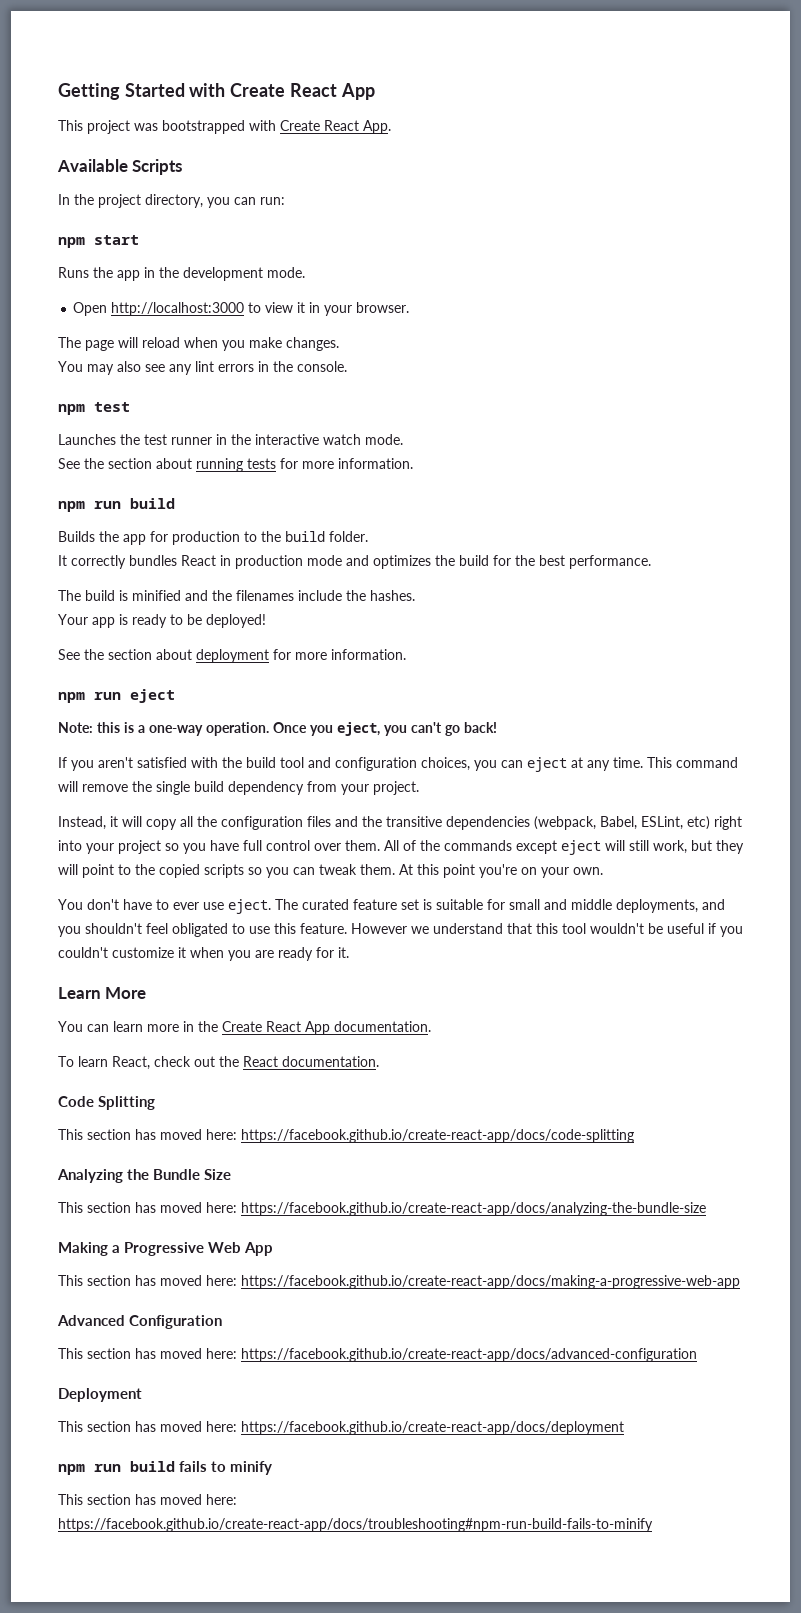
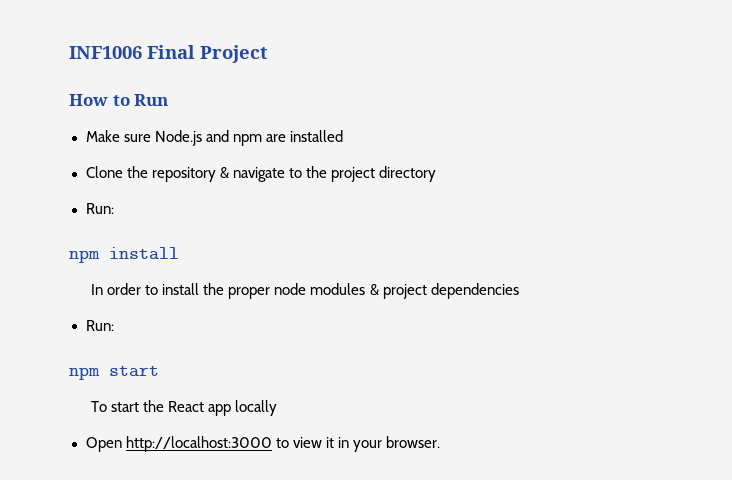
- Getting Started with Create React App
- This project was bootstrapped with Create React App.
- Available Scripts
- In the project directory, you can run:
+ INF1006 Final Project
+ How to Run
+ Make sure Node.js and npm are installed
+ Clone the repository & navigate to the project directory
+ Run:
+ npm install
+ In order to install the proper node modules & project dependencies
+ Run:
  npm start
- Runs the app in the development mode.
+ To start the React app locally
- The page will reload when you make changes.
- You may also see any lint errors in the console.
- npm test
- Launches the test runner in the interactive watch mode.
- See the section about running tests for more information.
- npm run build
- Builds the app for production to the build folder.
- It correctly bundles React in production mode and optimizes the build for the best performance.
- The build is minified and the filenames include the hashes.
- Your app is ready to be deployed!
- See the section about deployment for more information.
- npm run eject
- Note: this is a one-way operation. Once you eject, you can't go back!
- If you aren't satisfied with the build tool and configuration choices, you can eject at any time. This command will remove the single build dependency from your project.
- Instead, it will copy all the configuration files and the transitive dependencies (webpack, Babel, ESLint, etc) right into your project so you have full control over them. All of the commands except eject will still work, but they will point to the copied scripts so you can tweak them. At this point you're on your own.
- You don't have to ever use eject. The curated feature set is suitable for small and middle deployments, and you shouldn't feel obligated to use this feature. However we understand that this tool wouldn't be useful if you couldn't customize it when you are ready for it.
- Learn More
- You can learn more in the Create React App documentation.
- To learn React, check out the React documentation.
- Code Splitting
- This section has moved here: https://facebook.github.io/create-react-app/docs/code-splitting
- Analyzing the Bundle Size
- This section has moved here: https://facebook.github.io/create-react-app/docs/analyzing-the-bundle-size
- Making a Progressive Web App
- This section has moved here: https://facebook.github.io/create-react-app/docs/making-a-progressive-web-app
- Advanced Configuration
- This section has moved here: https://facebook.github.io/create-react-app/docs/advanced-configuration
- Deployment
- This section has moved here: https://facebook.github.io/create-react-app/docs/deployment
- npm run build fails to minify
- This section has moved here: https://facebook.github.io/create-react-app/docs/troubleshooting#npm-run-build-fails-to-minify

